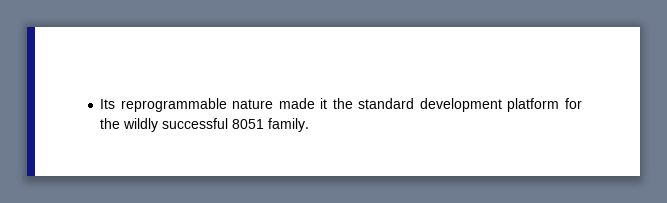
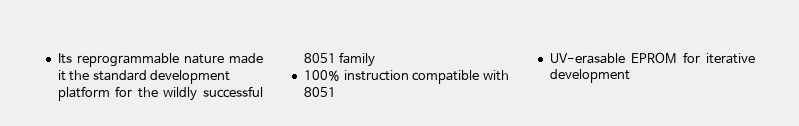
- Its reprogrammable nature made it the standard development platform for the wildly successful 8051 family.
+ Its reprogrammable nature made it the standard development platform for the wildly successful 8051 family
+ 100% instruction compatible with 8051
+ UV-erasable EPROM for iterative development

